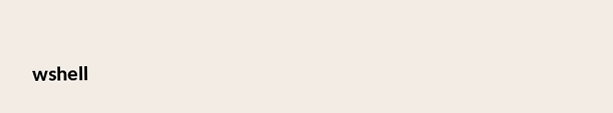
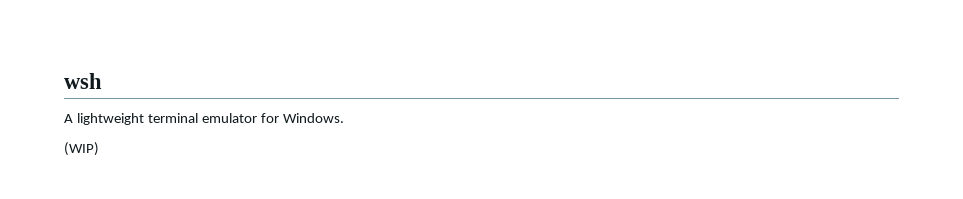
- wshell
+ wsh
+ A lightweight terminal emulator for Windows.
+ (WIP)

